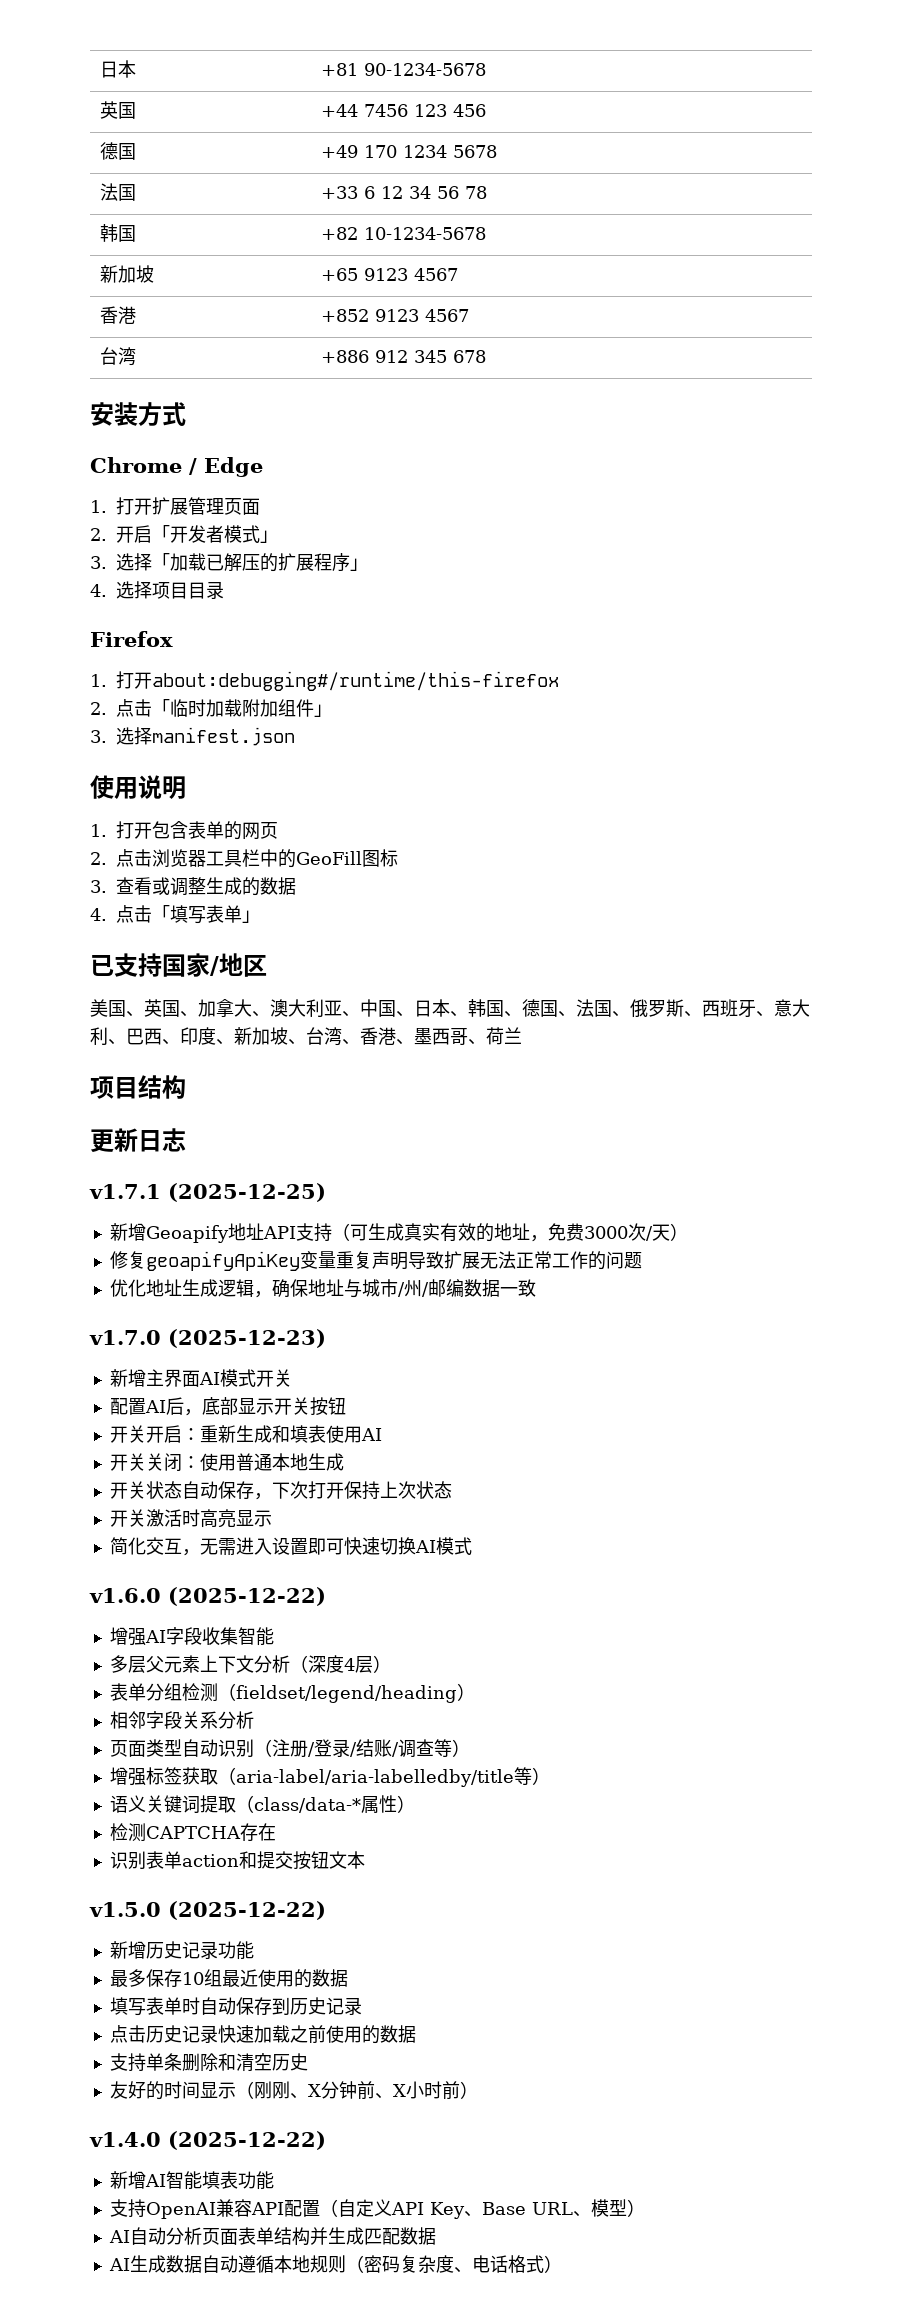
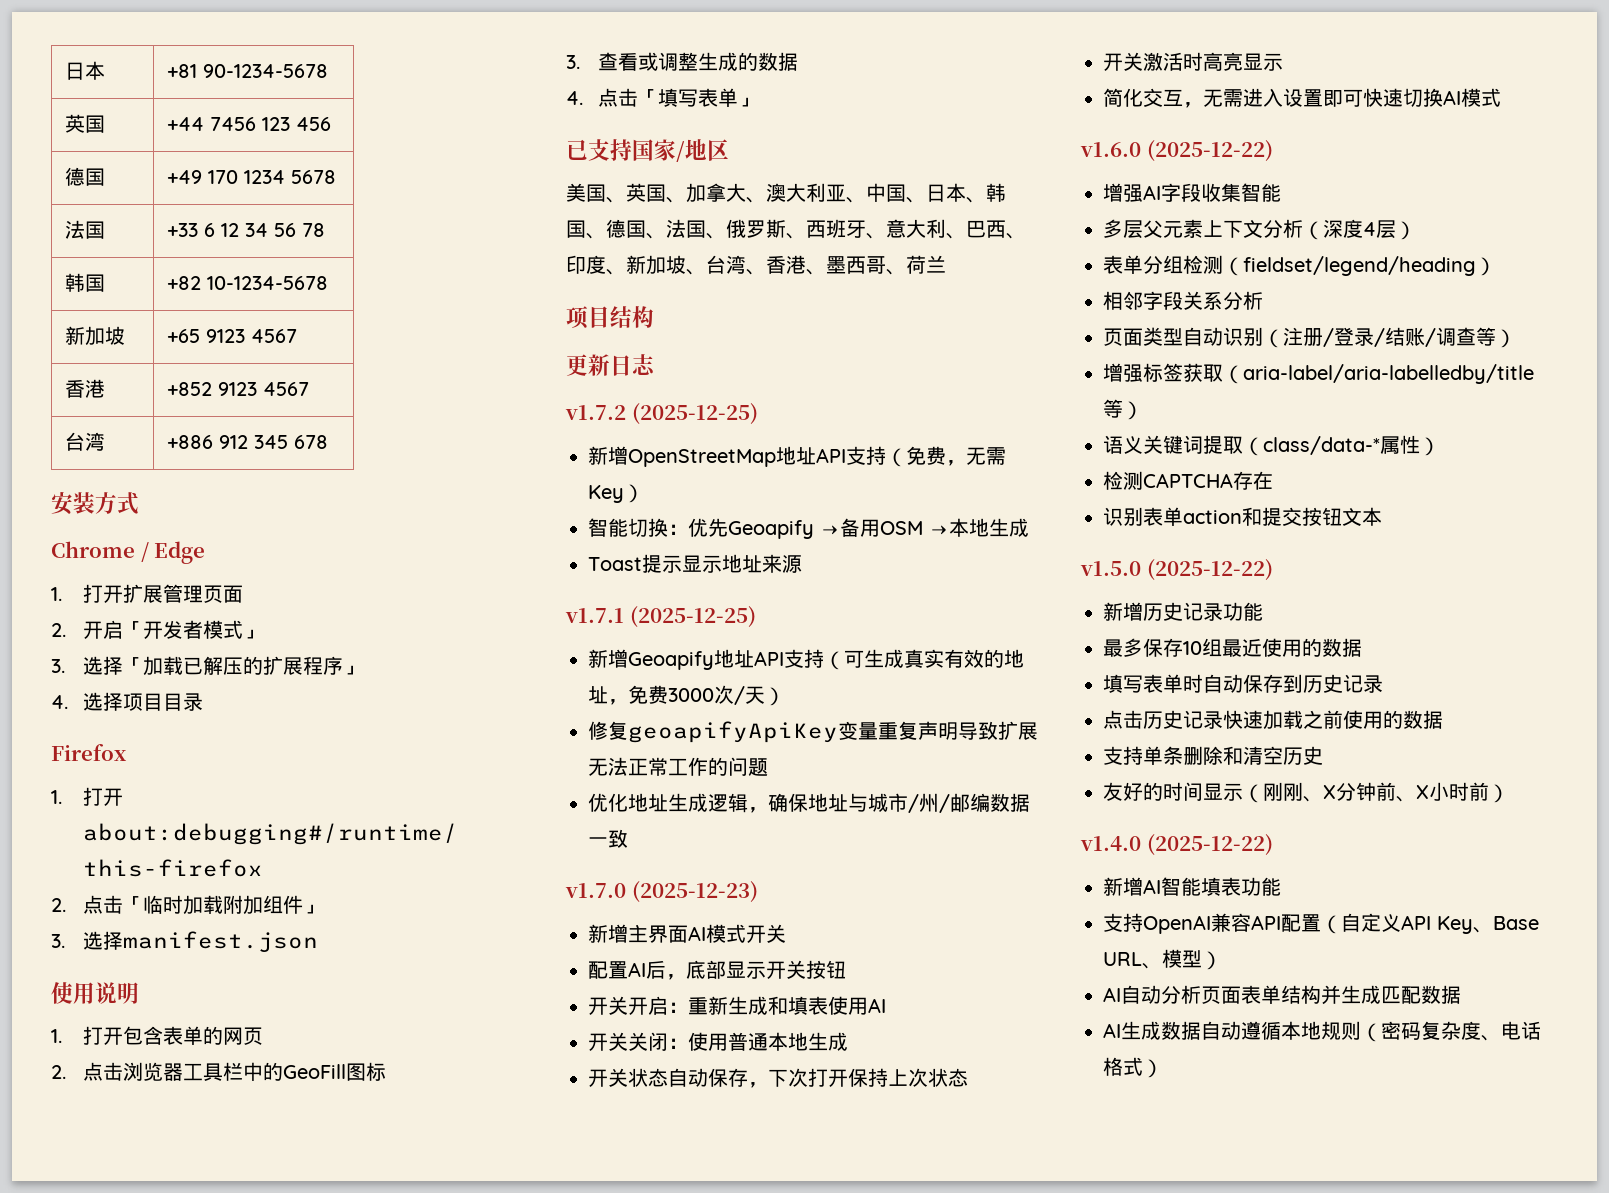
+ v1.7.2 (2025-12-25)
+ 新增OpenStreetMap地址API支持（免费，无需Key）
+ 智能切换：优先Geoapify →备用OSM →本地生成
+ Toast提示显示地址来源

